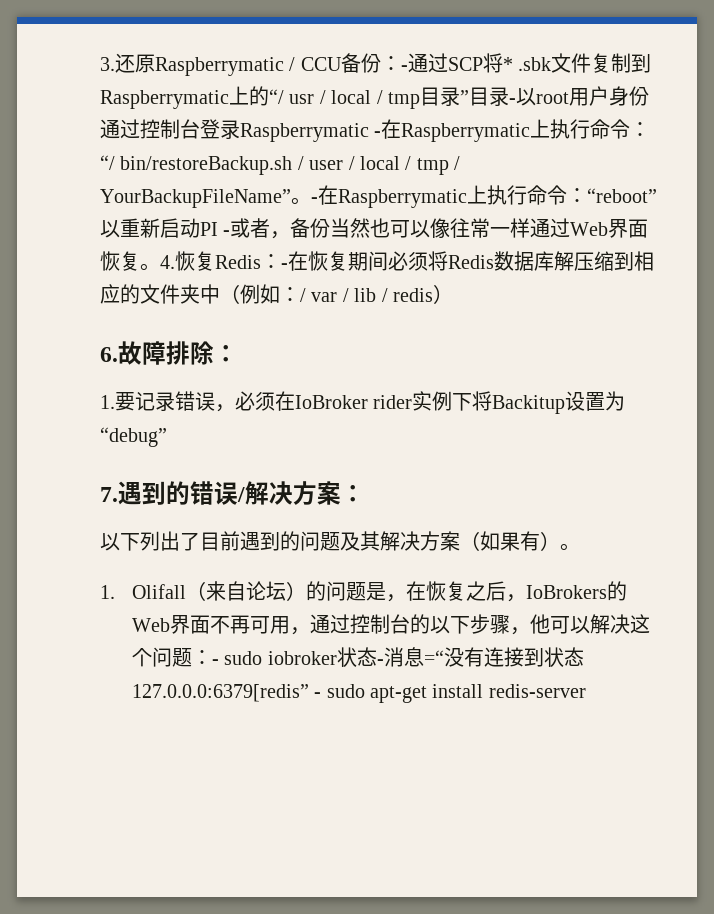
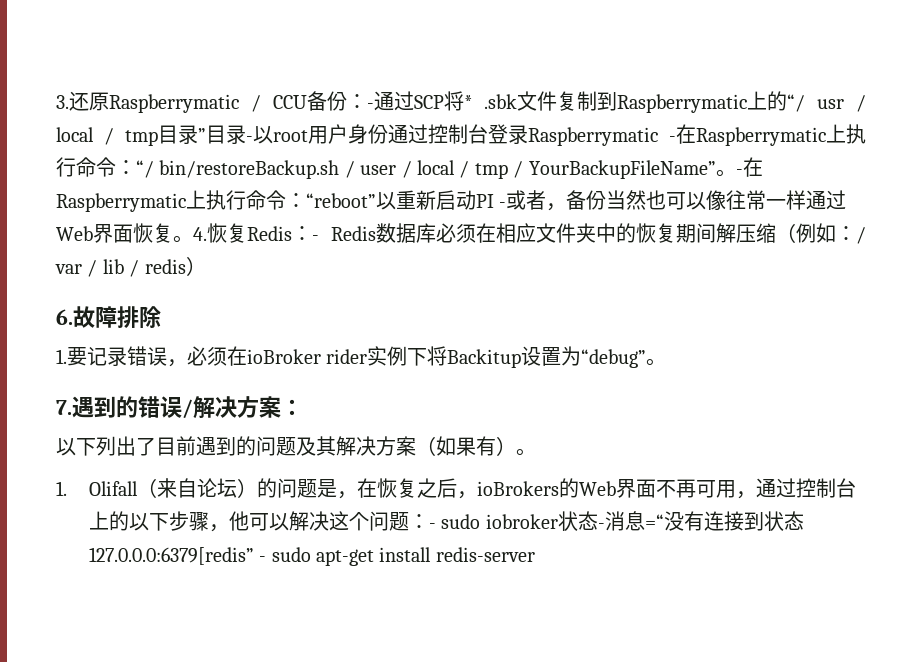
- 4.恢复Redis：-在恢复期间必须将Redis数据库解压缩到相应的文件夹中（例如：/ var / lib / redis）
+ 4.恢复Redis：- Redis数据库必须在相应文件夹中的恢复期间解压缩（例如：/ var / lib / redis）
- 6.故障排除：
+ 6.故障排除
- 1.要记录错误，必须在IoBroker rider实例下将Backitup设置为“debug”
+ 1.要记录错误，必须在ioBroker rider实例下将Backitup设置为“debug”。
- 1. Olifall（来自论坛）的问题是，在恢复之后，IoBrokers的Web界面不再可用，通过控制台的以下步骤，他可以解决这个问题：- sudo iobroker状态-消息=“没有连接到状态127.0.0.0:6379[redis” - sudo apt-get install redis-server
+ 1. Olifall（来自论坛）的问题是，在恢复之后，ioBrokers的Web界面不再可用，通过控制台上的以下步骤，他可以解决这个问题：- sudo iobroker状态-消息=“没有连接到状态127.0.0.0:6379[redis” - sudo apt-get install redis-server

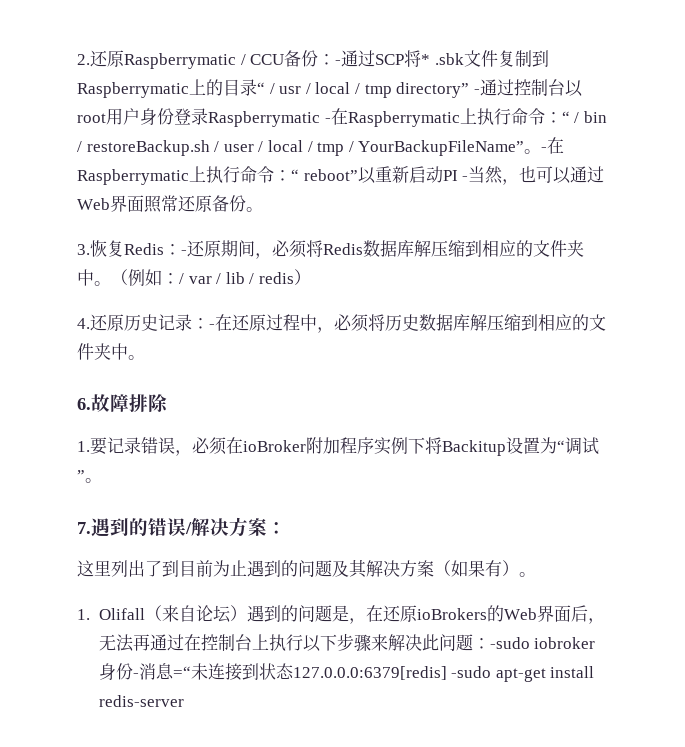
- 3.还原Raspberrymatic / CCU备份：-通过SCP将* .sbk文件复制到Raspberrymatic上的“/ usr / local / tmp目录”目录-以root用户身份通过控制台登录Raspberrymatic -在Raspberrymatic上执行命令：“/ bin/restoreBackup.sh / user / local / tmp / YourBackupFileName”。
+ 2.还原Raspberrymatic / CCU备份：-通过SCP将* .sbk文件复制到Raspberrymatic上的目录“ / usr / local / tmp directory” -通过控制台以root用户身份登录Raspberrymatic -在Raspberrymatic上执行命令：“ / bin / restoreBackup.sh / user / local / tmp / YourBackupFileName”。
- -在Raspberrymatic上执行命令：“reboot”以重新启动PI -或者，备份当然也可以像往常一样通过Web界面恢复。4.恢复Redis：- Redis数据库必须在相应文件夹中的恢复期间解压缩（例如：/ var / lib / redis）
+ -在Raspberrymatic上执行命令：“ reboot”以重新启动PI -当然，也可以通过Web界面照常还原备份。
+ 3.恢复Redis：-还原期间，必须将Redis数据库解压缩到相应的文件夹中。（例如：/ var / lib / redis）
+ 4.还原历史记录：-在还原过程中，必须将历史数据库解压缩到相应的文件夹中。
- 1.要记录错误，必须在ioBroker rider实例下将Backitup设置为“debug”。
+ 1.要记录错误，必须在ioBroker附加程序实例下将Backitup设置为“调试”。
- 以下列出了目前遇到的问题及其解决方案（如果有）。
+ 这里列出了到目前为止遇到的问题及其解决方案（如果有）。
- 1. Olifall（来自论坛）的问题是，在恢复之后，ioBrokers的Web界面不再可用，通过控制台上的以下步骤，他可以解决这个问题：- sudo iobroker状态-消息=“没有连接到状态127.0.0.0:6379[redis” - sudo apt-get install redis-server
+ 1. Olifall（来自论坛）遇到的问题是，在还原ioBrokers的Web界面后，无法再通过在控制台上执行以下步骤来解决此问题：-sudo iobroker身份-消息=“未连接到状态127.0.0.0:6379[redis] -sudo apt-get install redis-server

